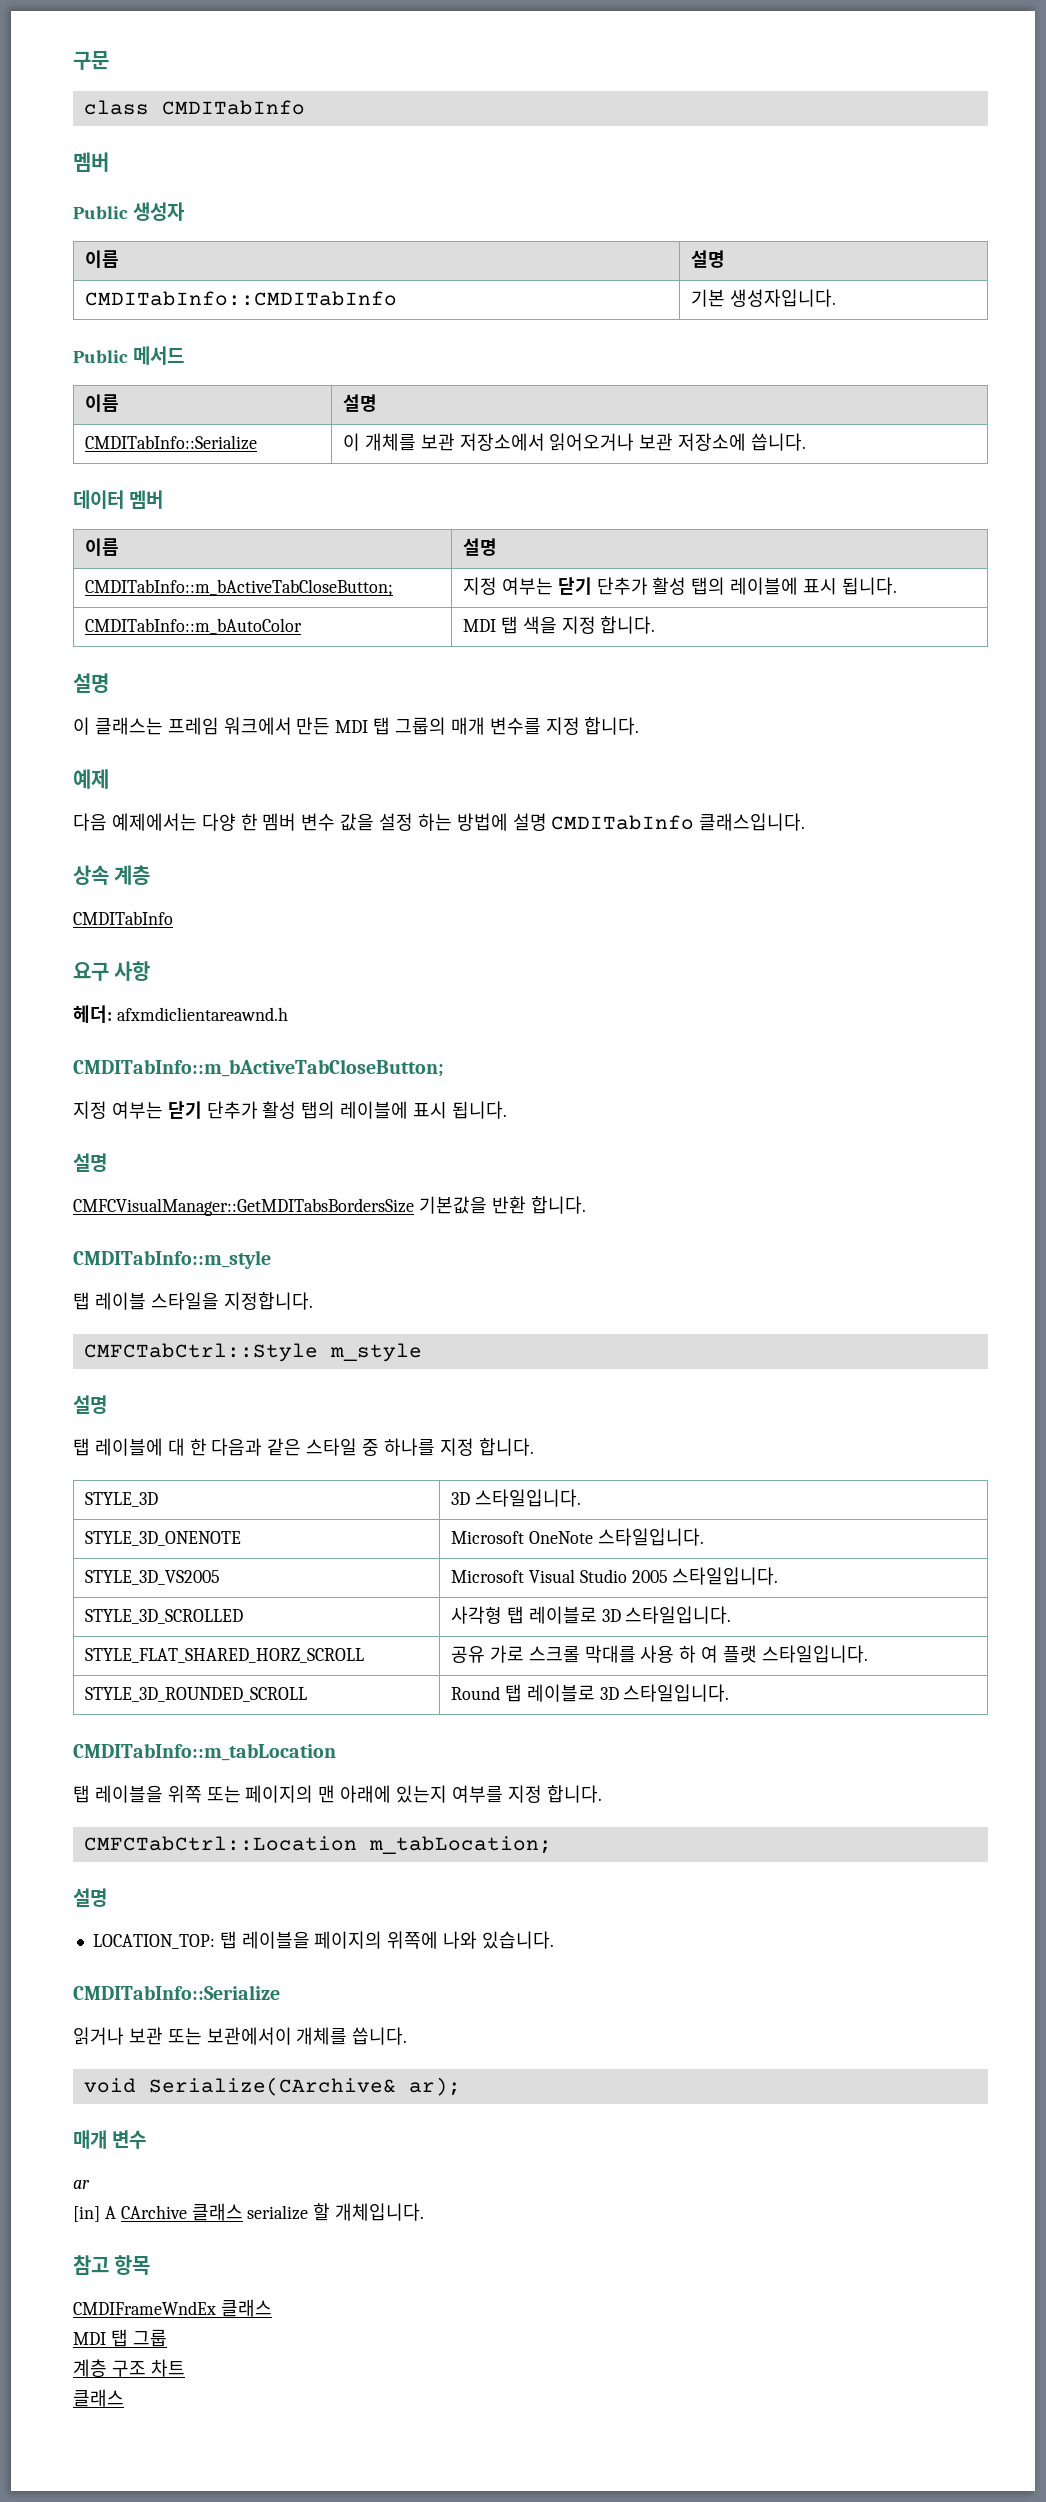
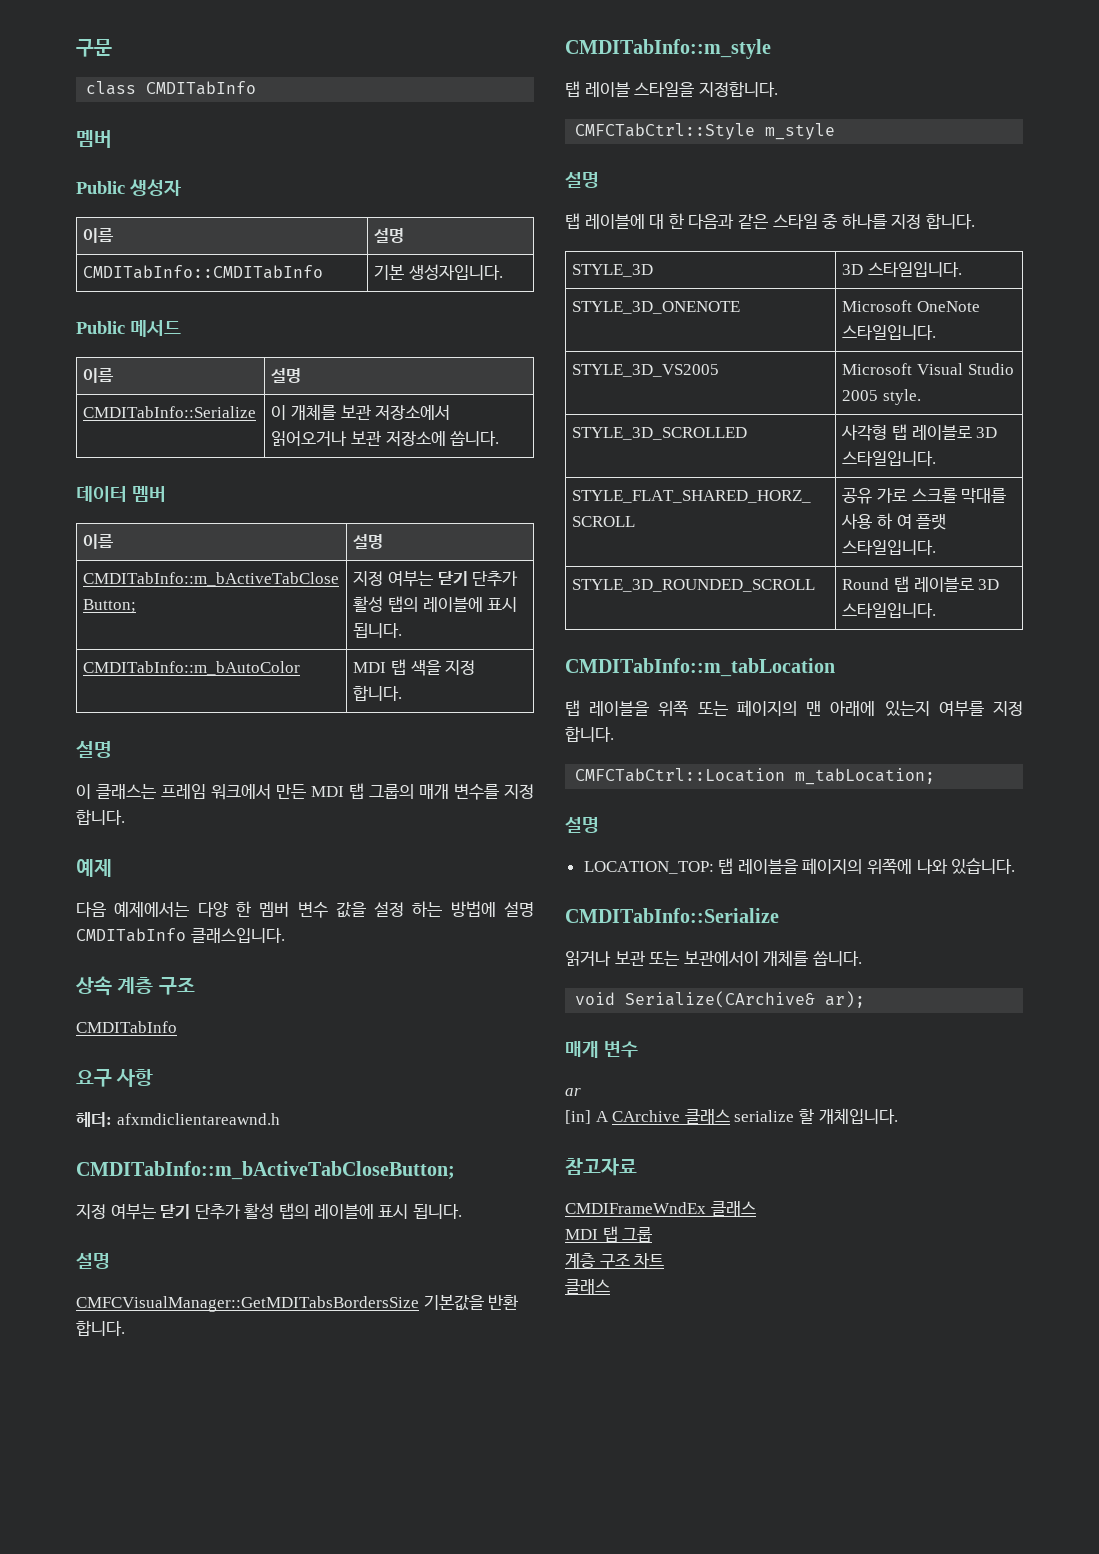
- 상속 계층
+ 상속 계층 구조
- STYLE_3D_VS2005 | Microsoft Visual Studio 2005 스타일입니다.
+ STYLE_3D_VS2005 | Microsoft Visual Studio 2005 style.
- 참고 항목
+ 참고자료

